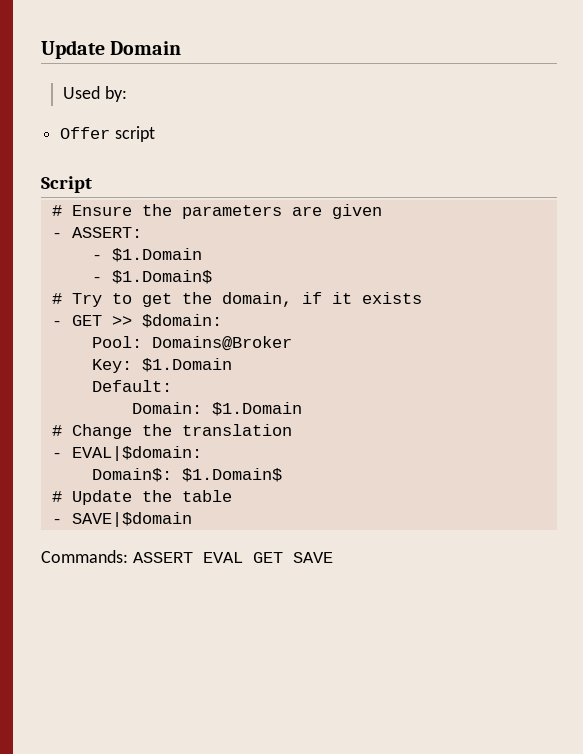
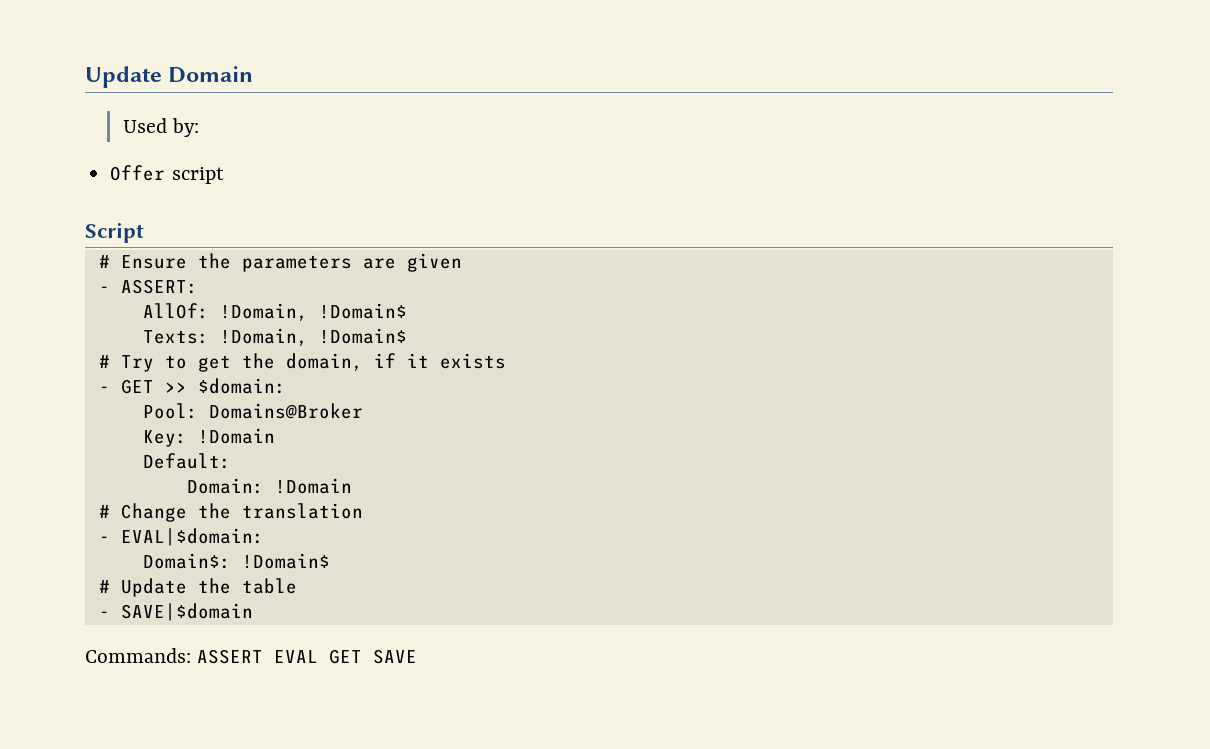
- - $1.Domain
- - $1.Domain$
+ AllOf: !Domain, !Domain$
+ Texts: !Domain, !Domain$
- Key: $1.Domain
+ Key: !Domain
- Domain: $1.Domain
+ Domain: !Domain
- Domain$: $1.Domain$
+ Domain$: !Domain$

